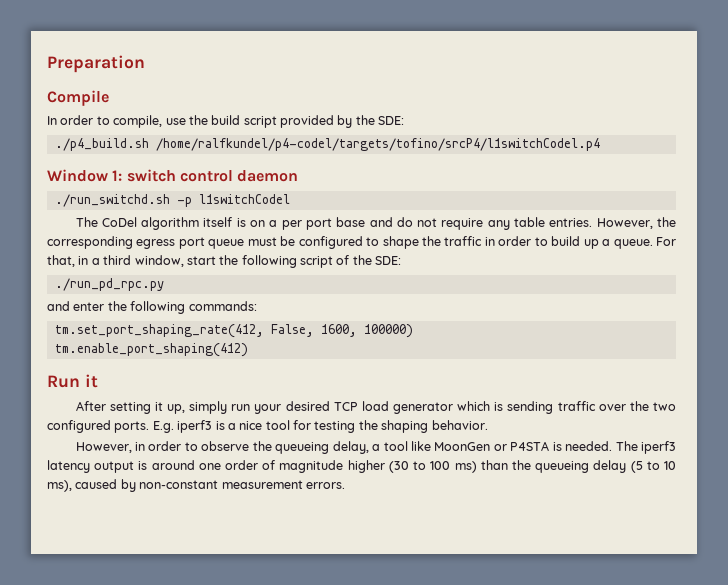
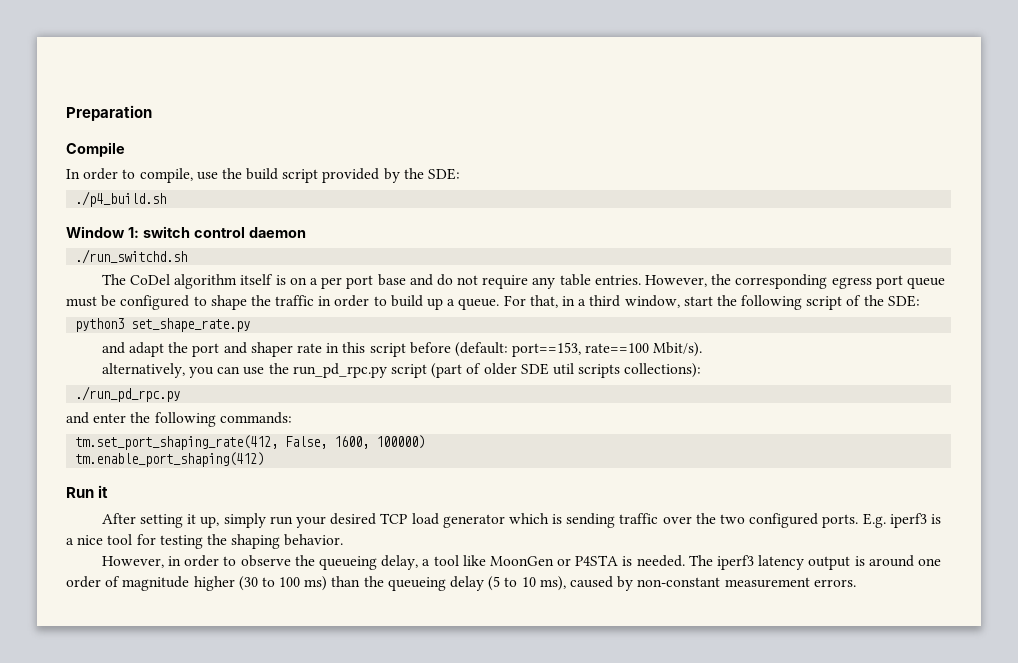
- ./p4_build.sh /home/ralfkundel/p4-codel/targets/tofino/srcP4/l1switchCodel.p4
+ ./p4_build.sh
- ./run_switchd.sh -p l1switchCodel
+ ./run_switchd.sh
+ python3 set_shape_rate.py
+ and adapt the port and shaper rate in this script before (default: port==153, rate==100 Mbit/s).
+ alternatively, you can use the run_pd_rpc.py script (part of older SDE util scripts collections):

